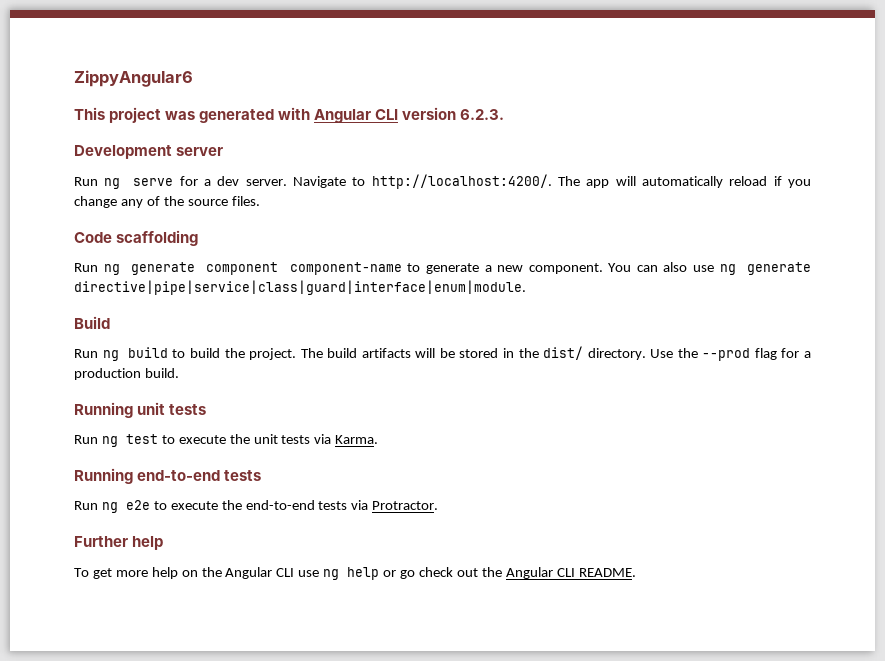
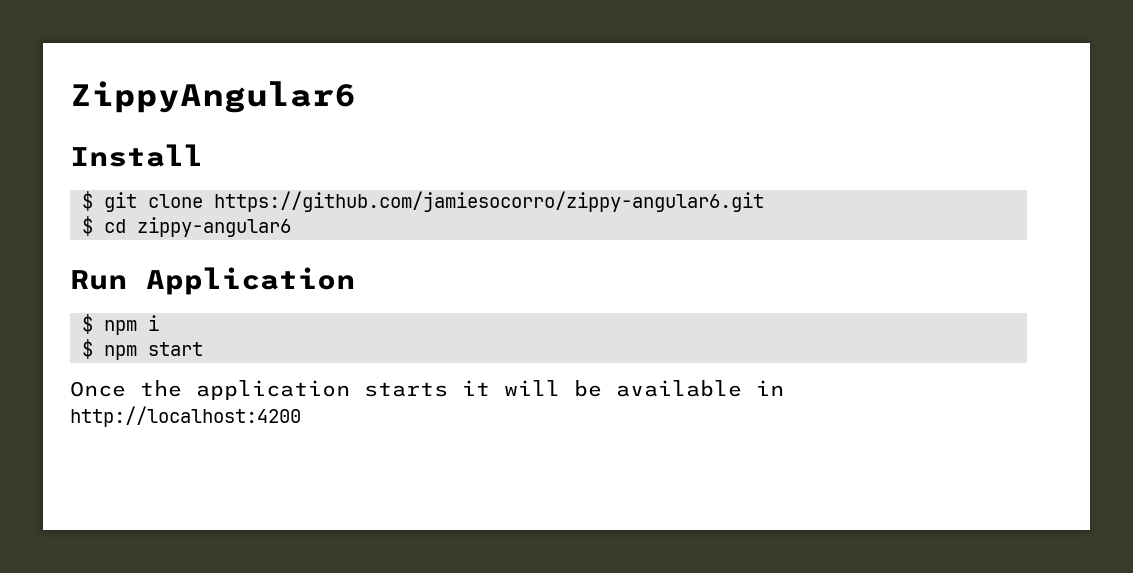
- This project was generated with Angular CLI version 6.2.3.
- Development server
- Run ng serve for a dev server. Navigate to http://localhost:4200/. The app will automatically reload if you change any of the source files.
- Code scaffolding
- Run ng generate component component-name to generate a new component. You can also use ng generate directive|pipe|service|class|guard|interface|enum|module.
- Build
- Run ng build to build the project. The build artifacts will be stored in the dist/ directory. Use the --prod flag for a production build.
- Running unit tests
- Run ng test to execute the unit tests via Karma.
- Running end-to-end tests
- Run ng e2e to execute the end-to-end tests via Protractor.
- Further help
- To get more help on the Angular CLI use ng help or go check out the Angular CLI README.
+ Install
+ $ git clone https://github.com/jamiesocorro/zippy-angular6.git
+ $ cd zippy-angular6
+ Run Application
+ $ npm i
+ $ npm start
+ Once the application starts it will be available in http://localhost:4200

